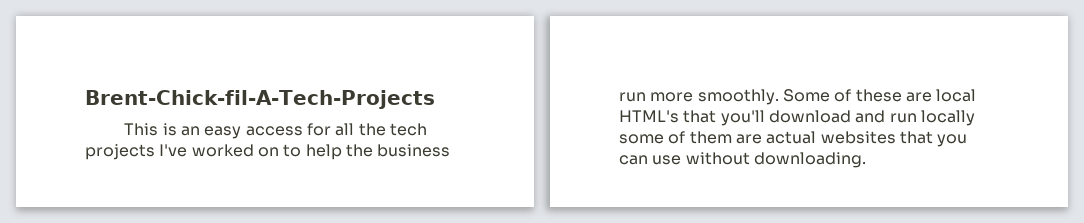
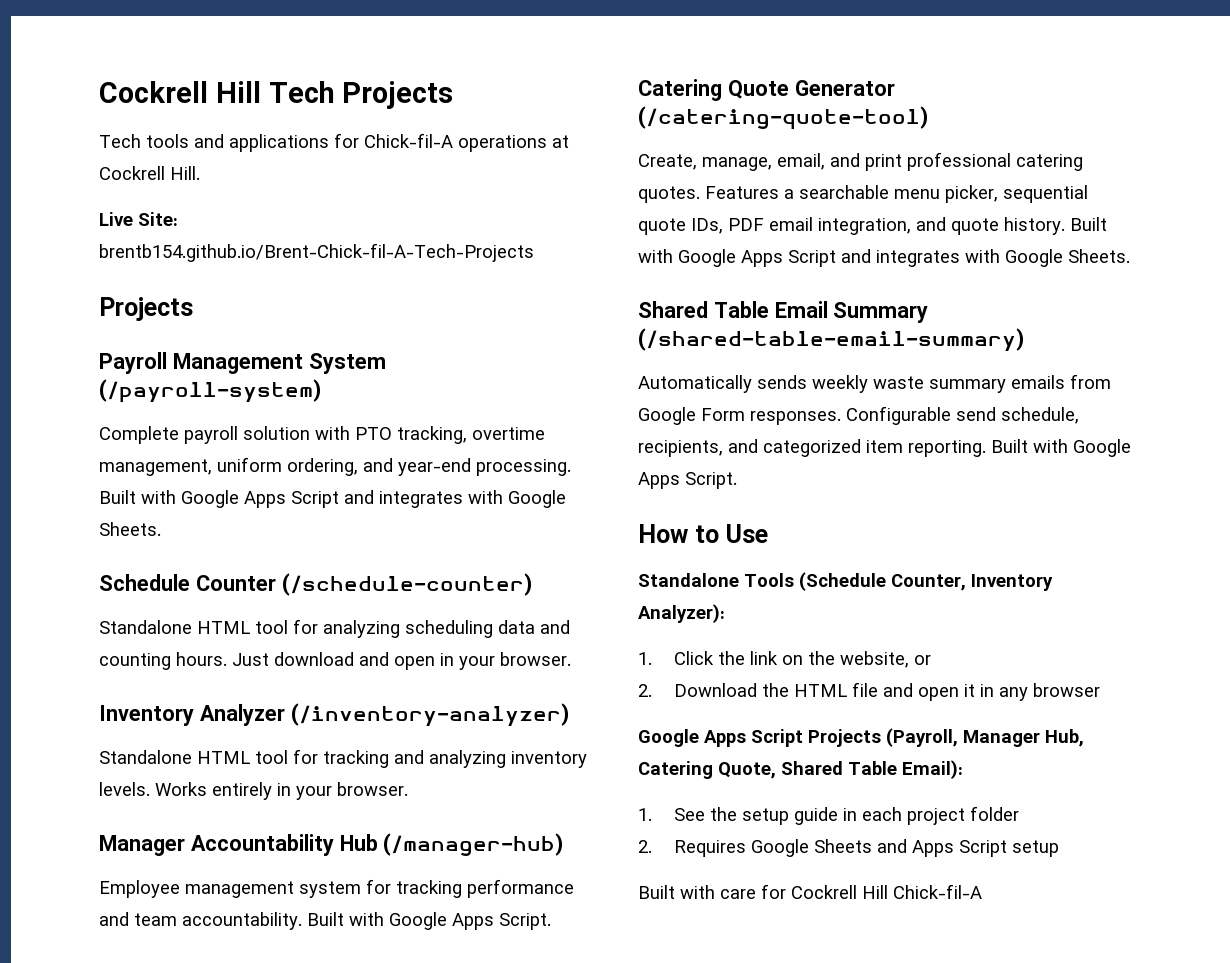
- Brent-Chick-fil-A-Tech-Projects
- This is an easy access for all the tech projects I've worked on to help the business run more smoothly. Some of these are local HTML's that you'll download and run locally some of them are actual websites that you can use without downloading.
+ Cockrell Hill Tech Projects
+ Tech tools and applications for Chick-fil-A operations at Cockrell Hill.
+ Live Site: brentb154.github.io/Brent-Chick-fil-A-Tech-Projects
+ Projects
+ Payroll Management System (/payroll-system)
+ Complete payroll solution with PTO tracking, overtime management, uniform ordering, and year-end processing. Built with Google Apps Script and integrates with Google Sheets.
+ Schedule Counter (/schedule-counter)
+ Standalone HTML tool for analyzing scheduling data and counting hours. Just download and open in your browser.
+ Inventory Analyzer (/inventory-analyzer)
+ Standalone HTML tool for tracking and analyzing inventory levels. Works entirely in your browser.
+ Manager Accountability Hub (/manager-hub)
+ Employee management system for tracking performance and team accountability. Built with Google Apps Script.
+ Catering Quote Generator (/catering-quote-tool)
+ Create, manage, email, and print professional catering quotes. Features a searchable menu picker, sequential quote IDs, PDF email integration, and quote history. Built with Google Apps Script and integrates with Google Sheets.
+ Shared Table Email Summary (/shared-table-email-summary)
+ Automatically sends weekly waste summary emails from Google Form responses. Configurable send schedule, recipients, and categorized item reporting. Built with Google Apps Script.
+ How to Use
+ Standalone Tools (Schedule Counter, Inventory Analyzer):
+ 1. Click the link on the website, or
+ 2. Download the HTML file and open it in any browser
+ Google Apps Script Projects (Payroll, Manager Hub, Catering Quote, Shared Table Email):
+ 1. See the setup guide in each project folder
+ 2. Requires Google Sheets and Apps Script setup
+ Built with care for Cockrell Hill Chick-fil-A

